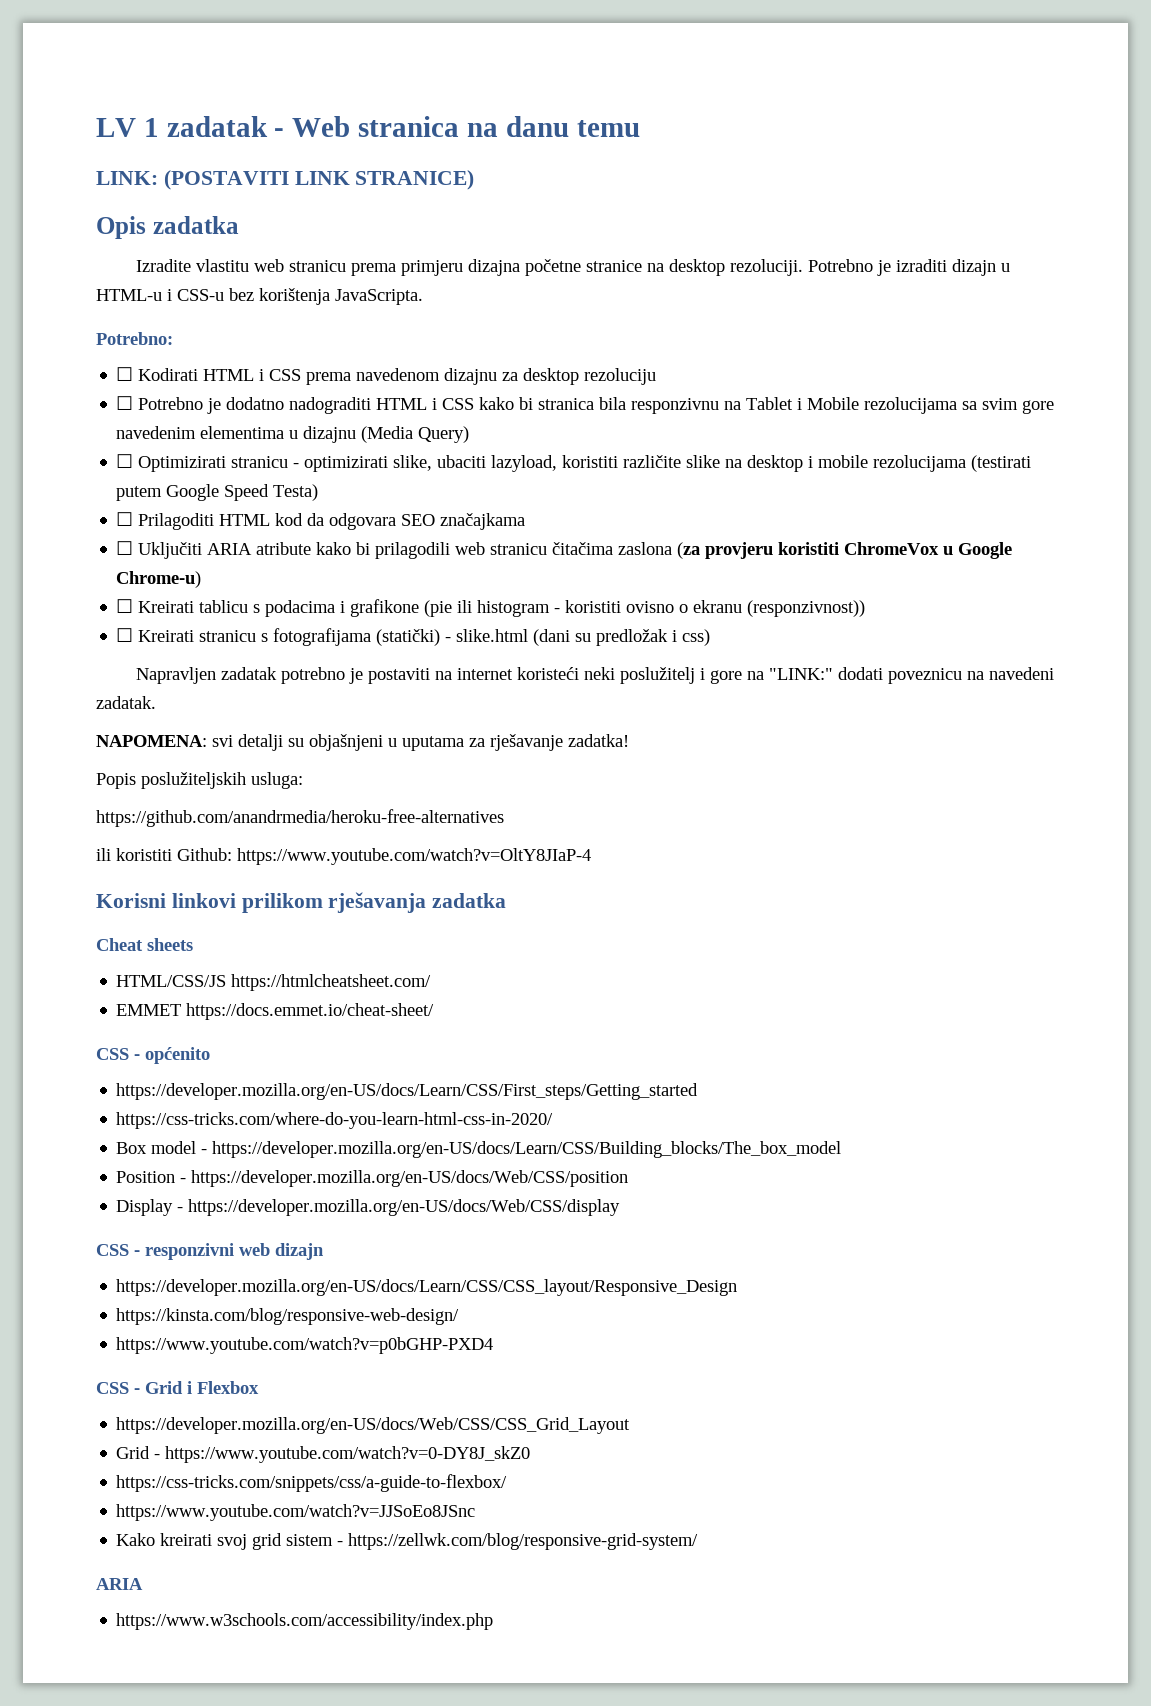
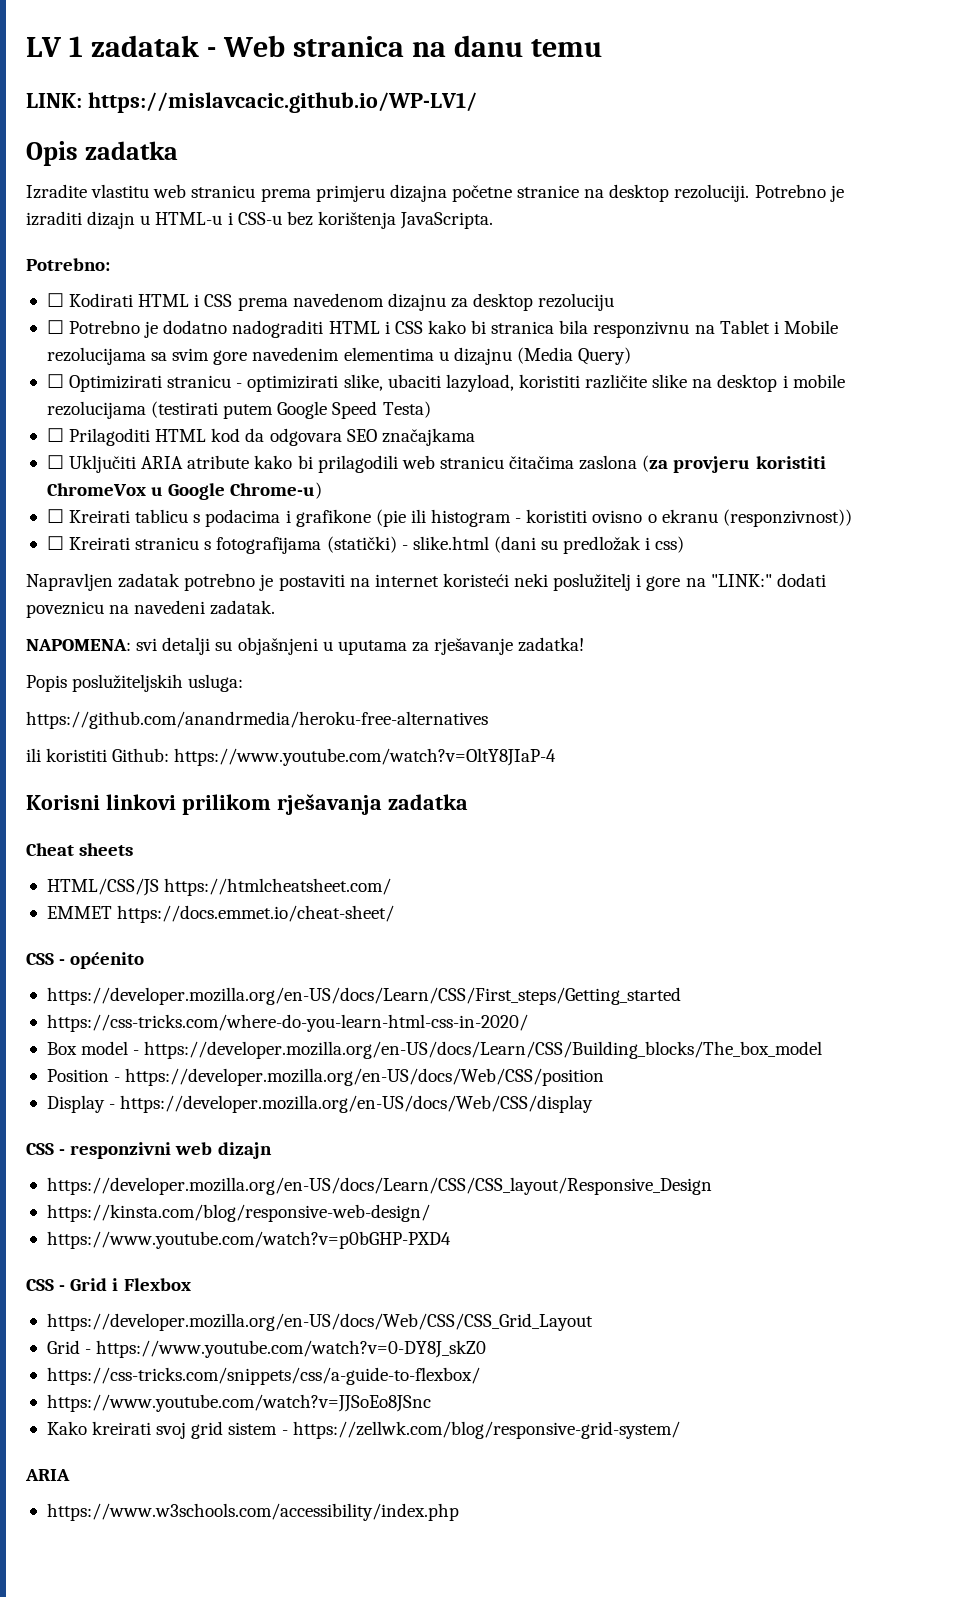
- LINK: (POSTAVITI LINK STRANICE)
+ LINK: https://mislavcacic.github.io/WP-LV1/

